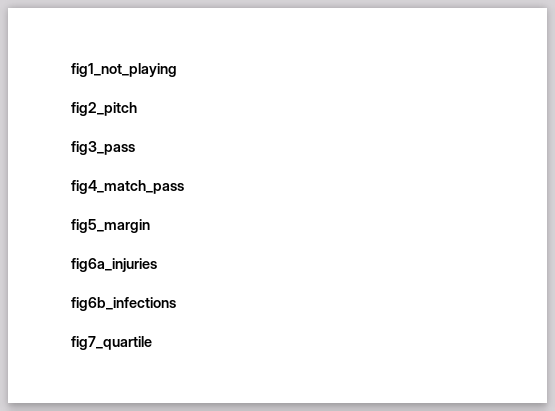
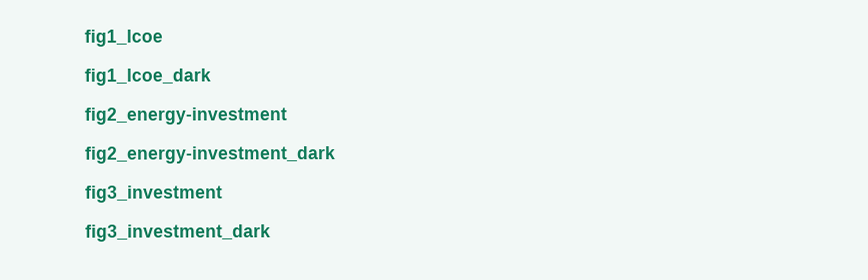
- fig1_not_playing
- fig2_pitch
- fig3_pass
- fig4_match_pass
- fig5_margin
- fig6a_injuries
- fig6b_infections
- fig7_quartile
+ fig1_lcoe
+ fig1_lcoe_dark
+ fig2_energy-investment
+ fig2_energy-investment_dark
+ fig3_investment
+ fig3_investment_dark

